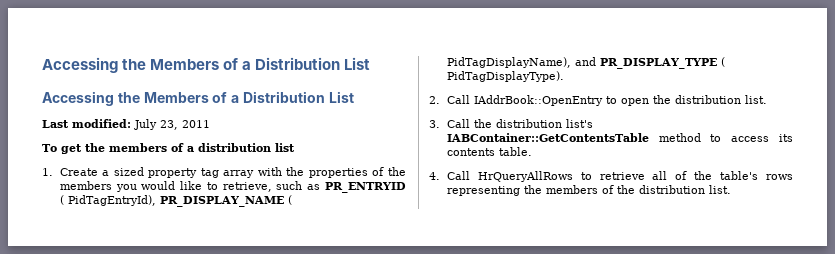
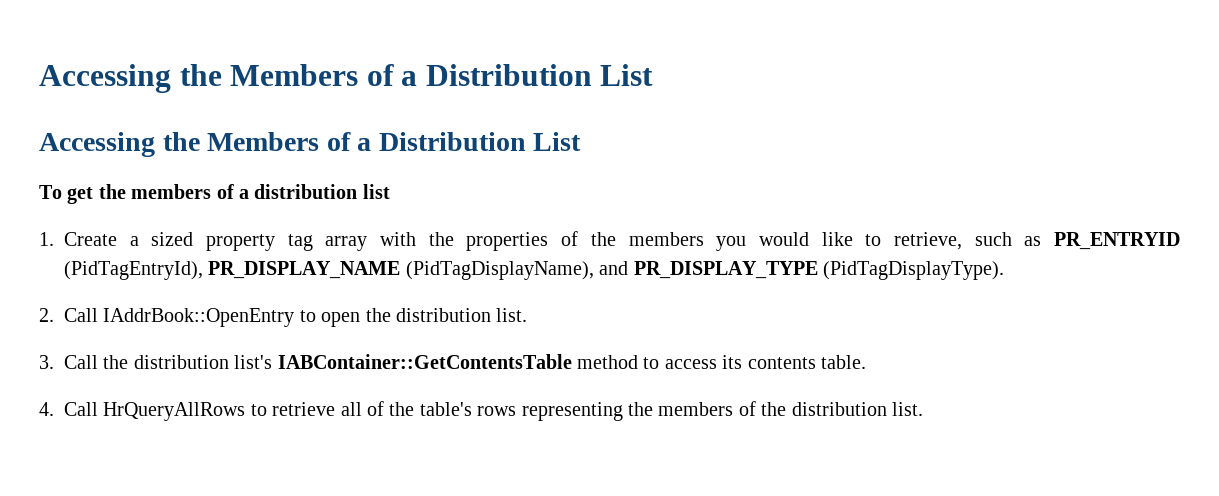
- Last modified: July 23, 2011
- 1. Create a sized property tag array with the properties of the members you would like to retrieve, such as PR_ENTRYID ( PidTagEntryId), PR_DISPLAY_NAME ( PidTagDisplayName), and PR_DISPLAY_TYPE ( PidTagDisplayType).
+ 1. Create a sized property tag array with the properties of the members you would like to retrieve, such as PR_ENTRYID (PidTagEntryId), PR_DISPLAY_NAME (PidTagDisplayName), and PR_DISPLAY_TYPE (PidTagDisplayType).

